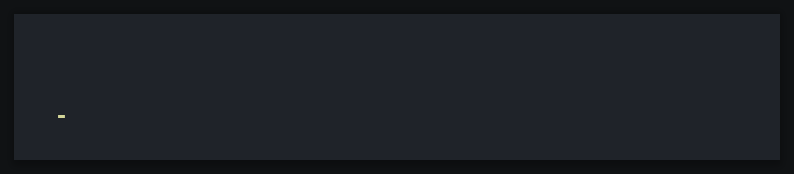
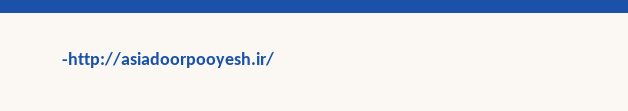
- -
+ -http://asiadoorpooyesh.ir/

